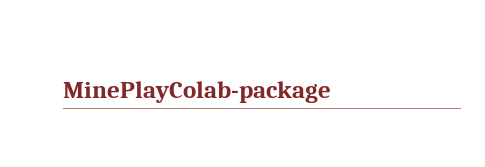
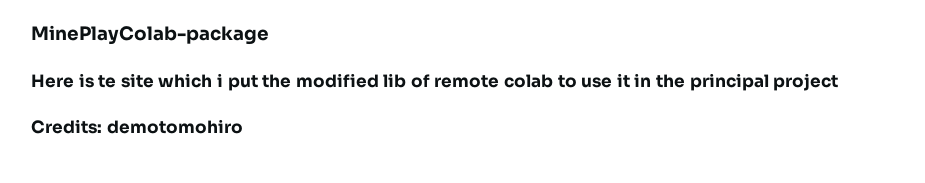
+ Here is te site which i put the modified lib of remote colab to use it in the principal project
+ Credits: demotomohiro

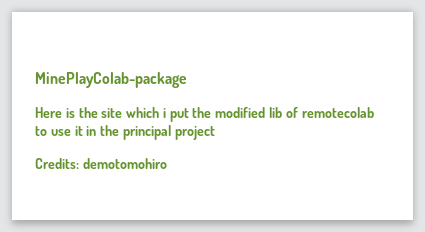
- Here is te site which i put the modified lib of remote colab to use it in the principal project
+ Here is the site which i put the modified lib of remotecolab to use it in the principal project

